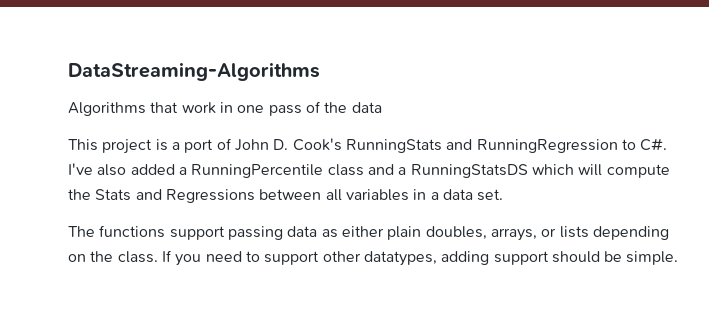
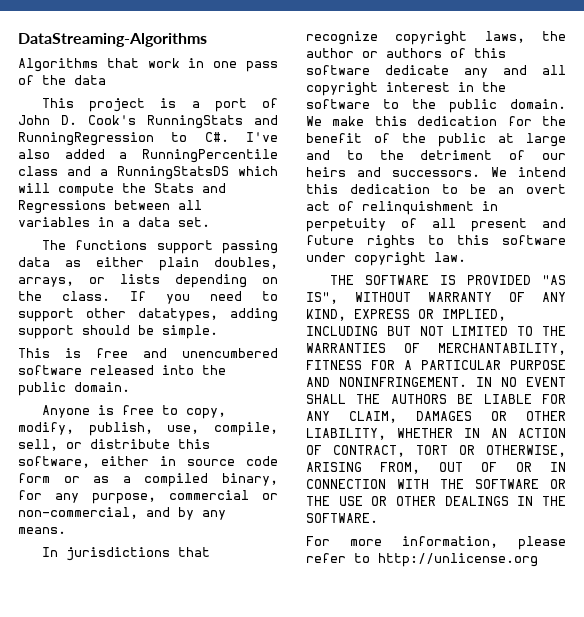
+ This is free and unencumbered software released into the public domain.
+ Anyone is free to copy, modify, publish, use, compile, sell, or distribute this software, either in source code form or as a compiled binary, for any purpose, commercial or non-commercial, and by any means.
+ In jurisdictions that recognize copyright laws, the author or authors of this software dedicate any and all copyright interest in the software to the public domain. We make this dedication for the benefit of the public at large and to the detriment of our heirs and successors. We intend this dedication to be an overt act of relinquishment in perpetuity of all present and future rights to this software under copyright law.
+ THE SOFTWARE IS PROVIDED "AS IS", WITHOUT WARRANTY OF ANY KIND, EXPRESS OR IMPLIED, INCLUDING BUT NOT LIMITED TO THE WARRANTIES OF MERCHANTABILITY, FITNESS FOR A PARTICULAR PURPOSE AND NONINFRINGEMENT. IN NO EVENT SHALL THE AUTHORS BE LIABLE FOR ANY CLAIM, DAMAGES OR OTHER LIABILITY, WHETHER IN AN ACTION OF CONTRACT, TORT OR OTHERWISE, ARISING FROM, OUT OF OR IN CONNECTION WITH THE SOFTWARE OR THE USE OR OTHER DEALINGS IN THE SOFTWARE.
+ For more information, please refer to http://unlicense.org

